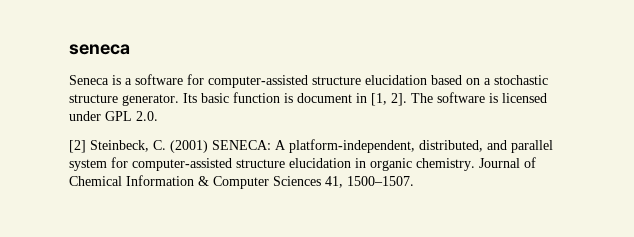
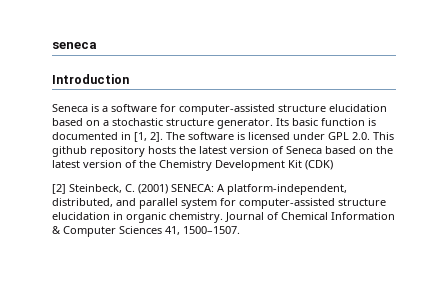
+ Introduction
- Its basic function is document in [1, 2].
+ Its basic function is documented in [1, 2].
- The software is licensed under GPL 2.0.
+ The software is licensed under GPL 2.0. This github repository hosts the latest version of Seneca based on the latest version of the Chemistry Development Kit (CDK)

